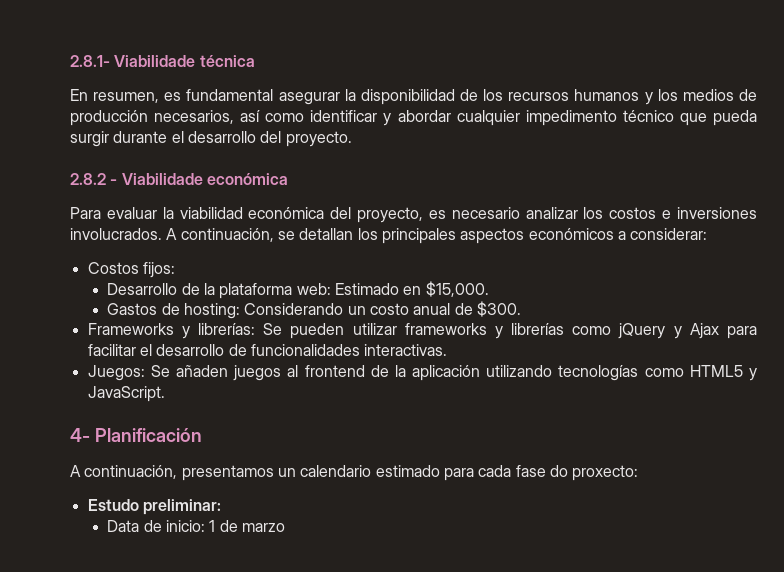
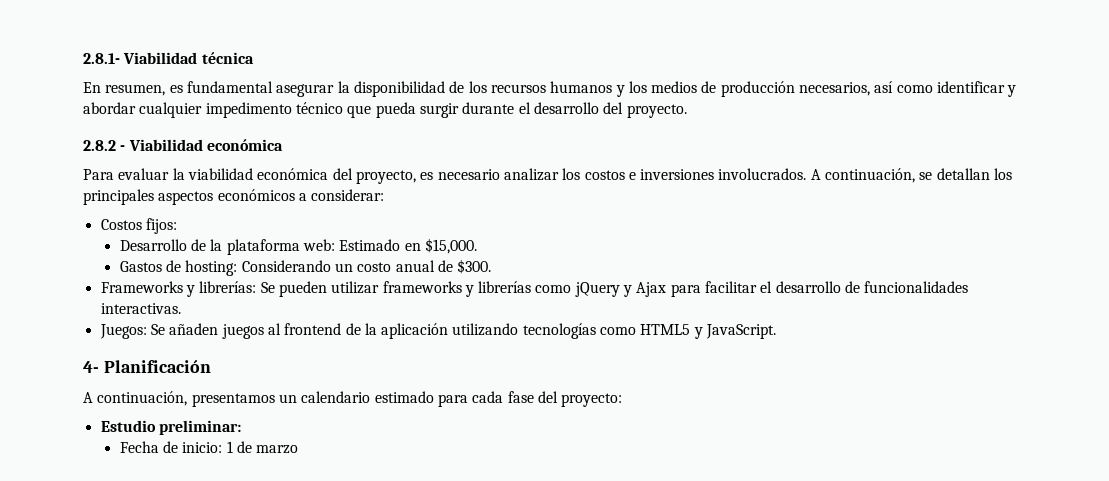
- 2.8.1- Viabilidade técnica
+ 2.8.1- Viabilidad técnica
- 2.8.2 - Viabilidade económica
+ 2.8.2 - Viabilidad económica
- A continuación, presentamos un calendario estimado para cada fase do proxecto:
- Estudo preliminar:
+ A continuación, presentamos un calendario estimado para cada fase del proyecto:
+ Estudio preliminar:
- Data de inicio: 1 de marzo
+ Fecha de inicio: 1 de marzo

